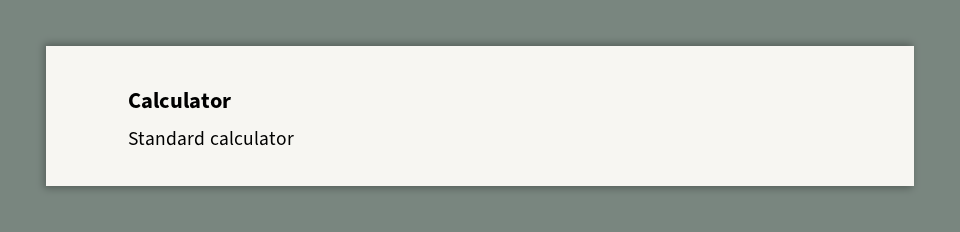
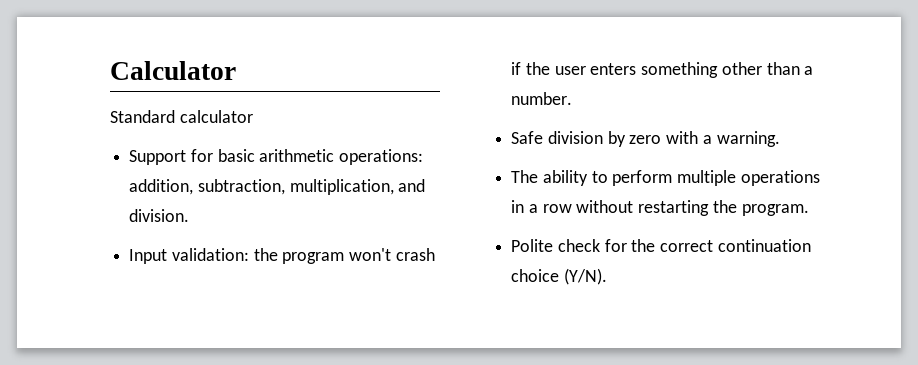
+ Support for basic arithmetic operations: addition, subtraction, multiplication, and division.
+ Input validation: the program won't crash if the user enters something other than a number.
+ Safe division by zero with a warning.
+ The ability to perform multiple operations in a row without restarting the program.
+ Polite check for the correct continuation choice (Y/N).

